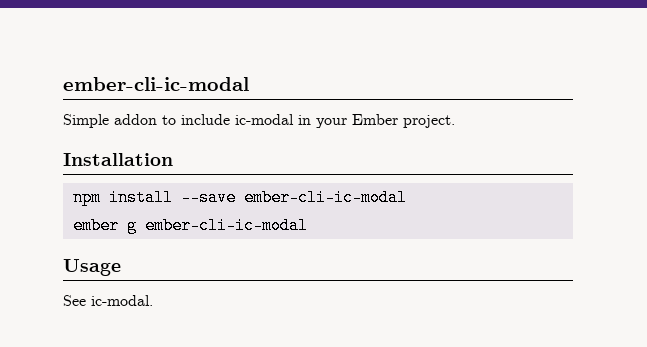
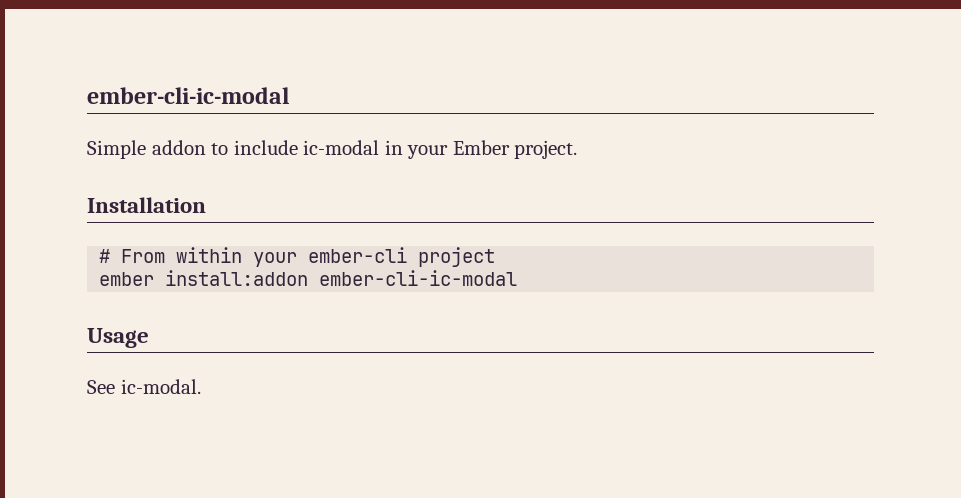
- npm install --save ember-cli-ic-modal
+ # From within your ember-cli project
- ember g ember-cli-ic-modal
+ ember install:addon ember-cli-ic-modal

